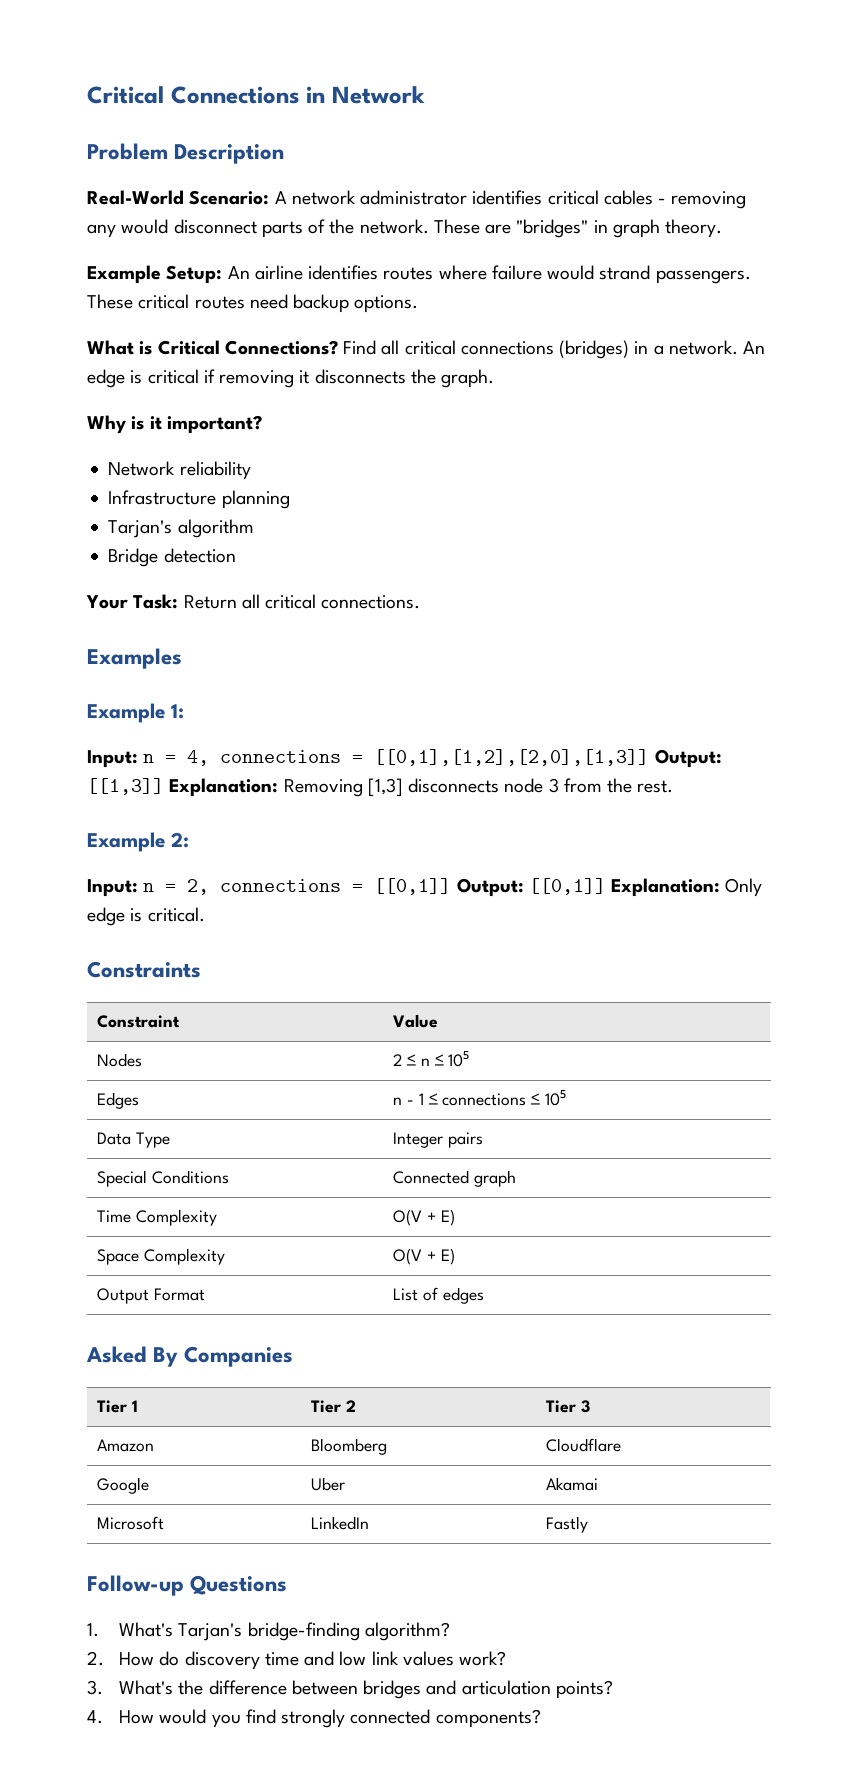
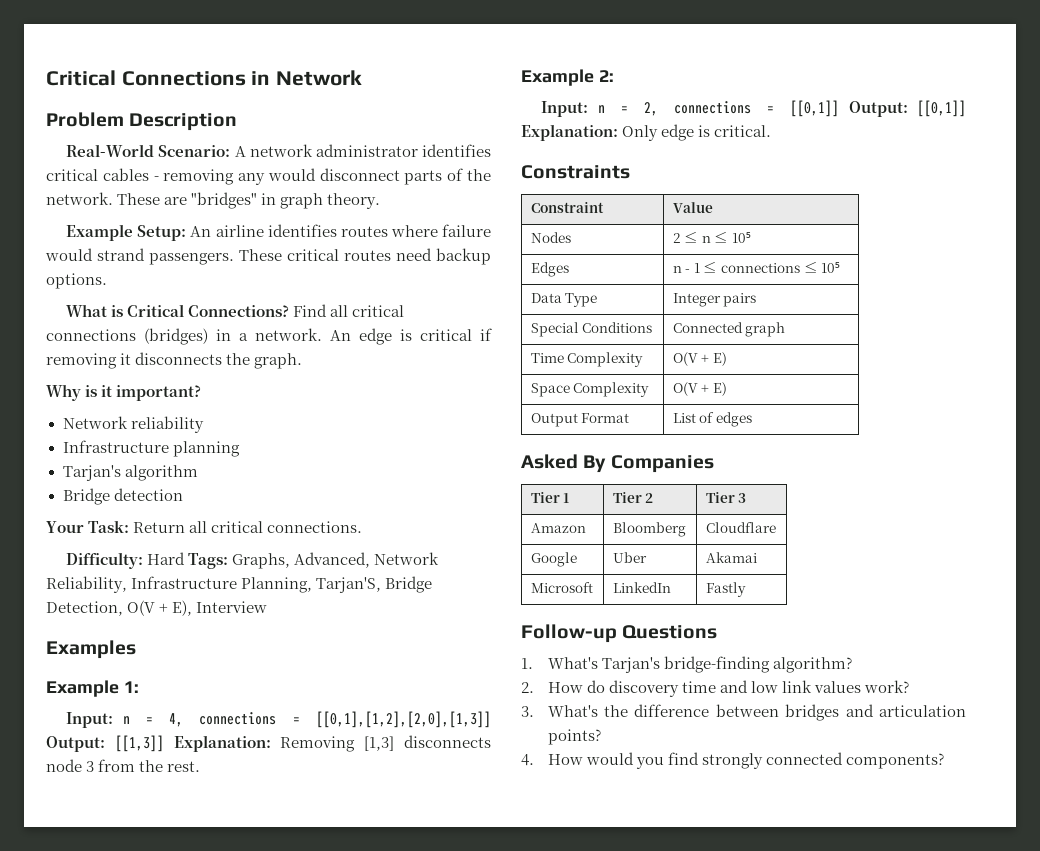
+ Difficulty: Hard Tags: Graphs, Advanced, Network Reliability, Infrastructure Planning, Tarjan'S, Bridge Detection, O(V + E), Interview

